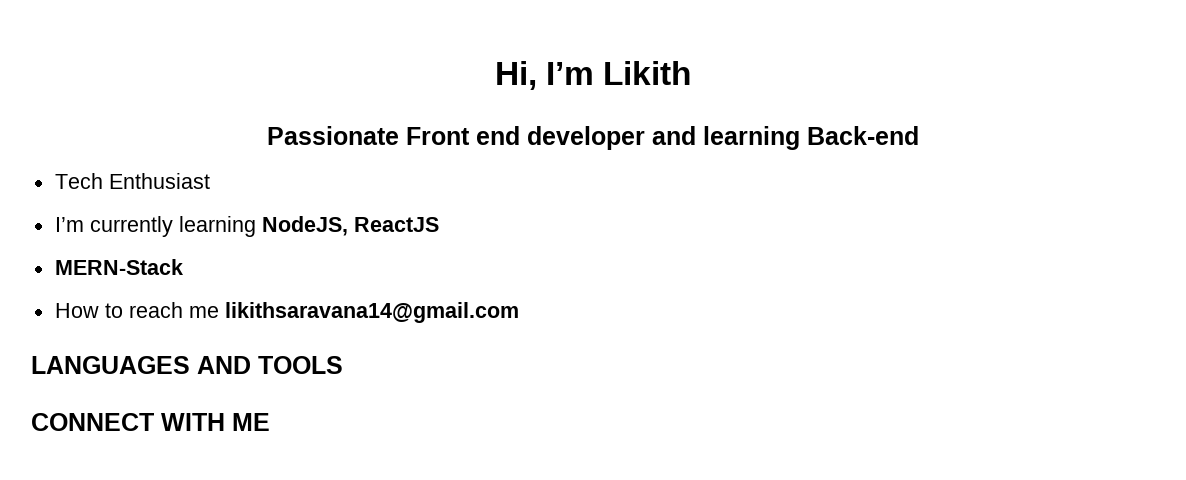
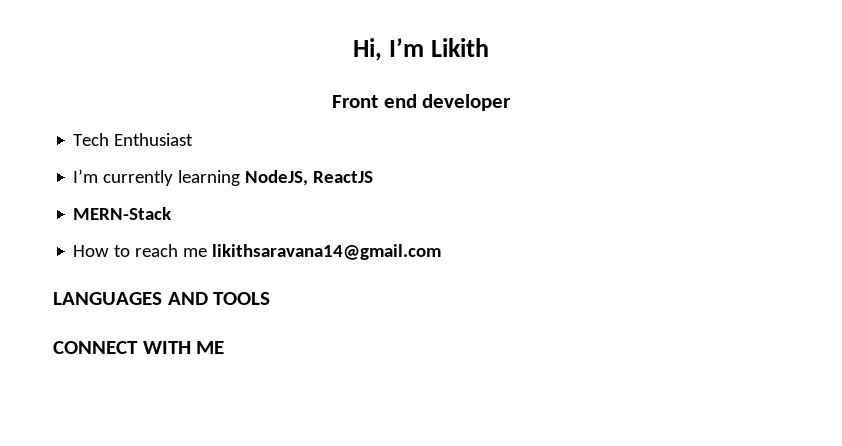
- Passionate Front end developer and learning Back-end
+ Front end developer

